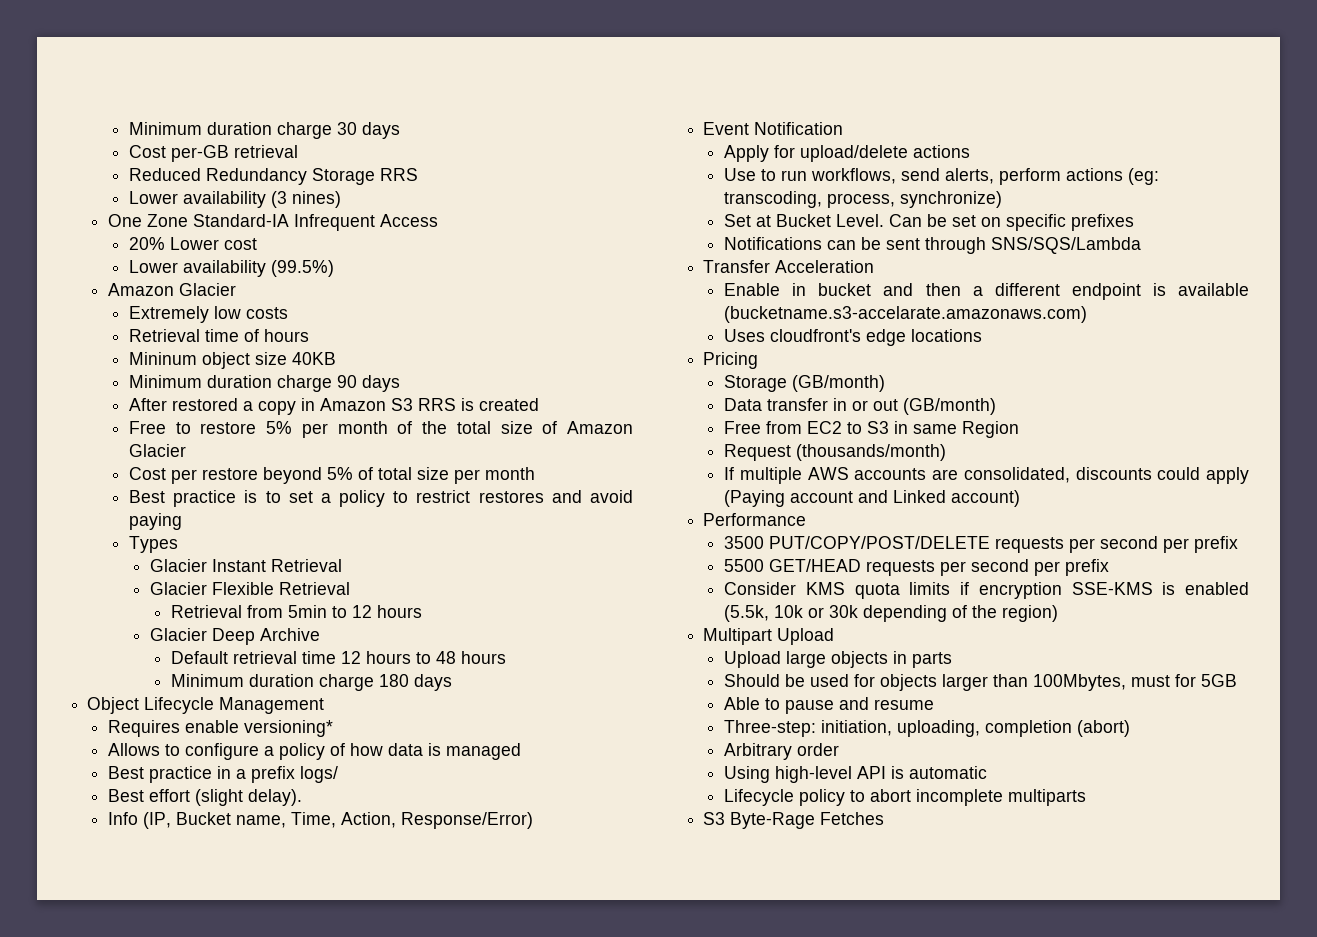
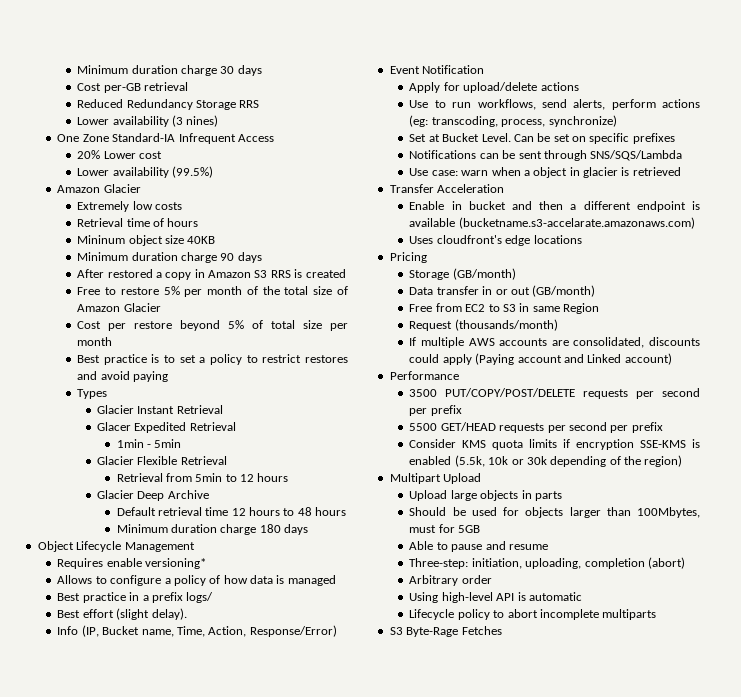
+ Glacer Expedited Retrieval
+ 1min - 5min
+ Use case: warn when a object in glacier is retrieved

